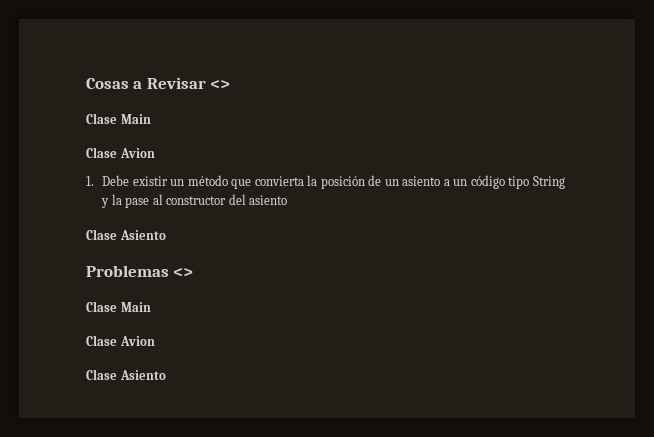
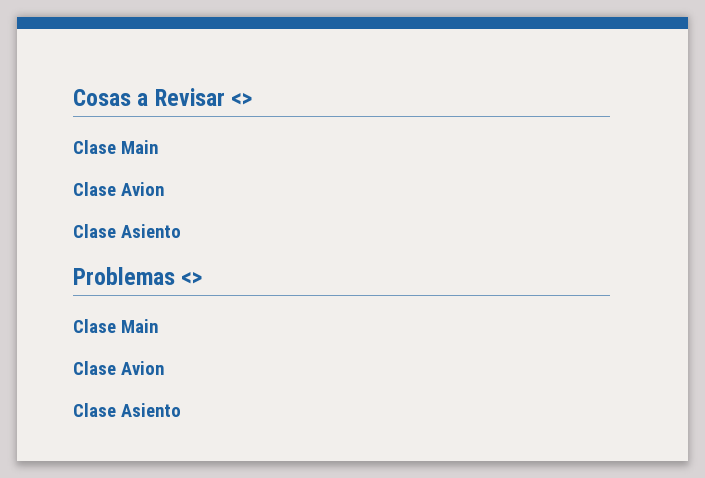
- 1. Debe existir un método que convierta la posición de un asiento a un código tipo String y la pase al constructor del asiento

